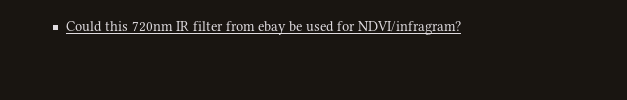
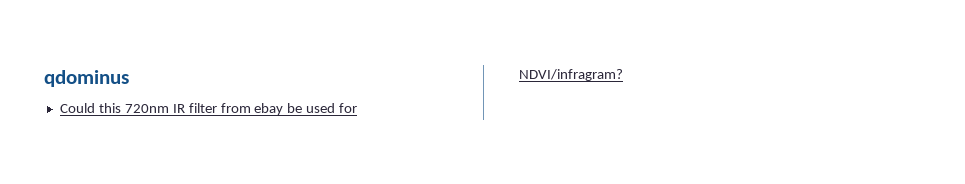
+ qdominus

